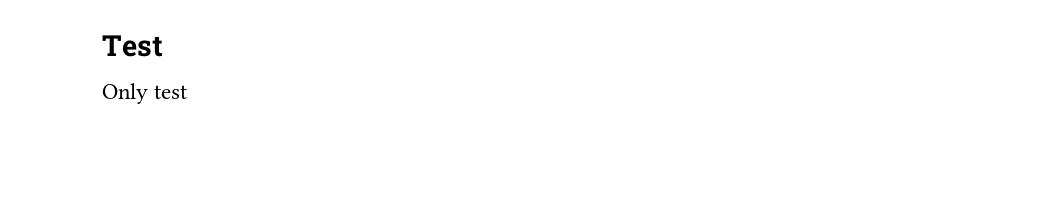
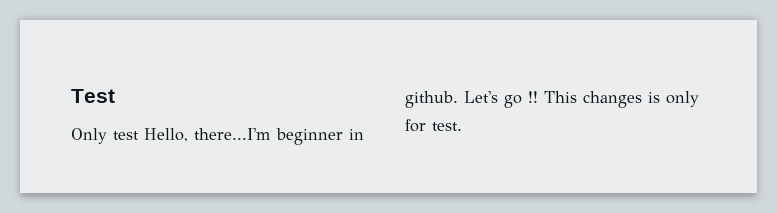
- Only test
+ Only test Hello, there...I'm beginner in github. Let's go !! This changes is only for test.

